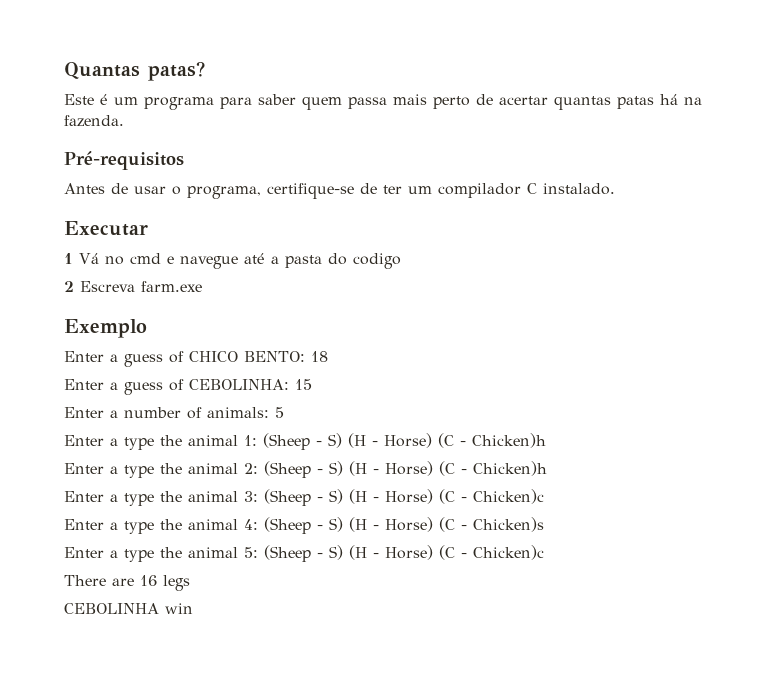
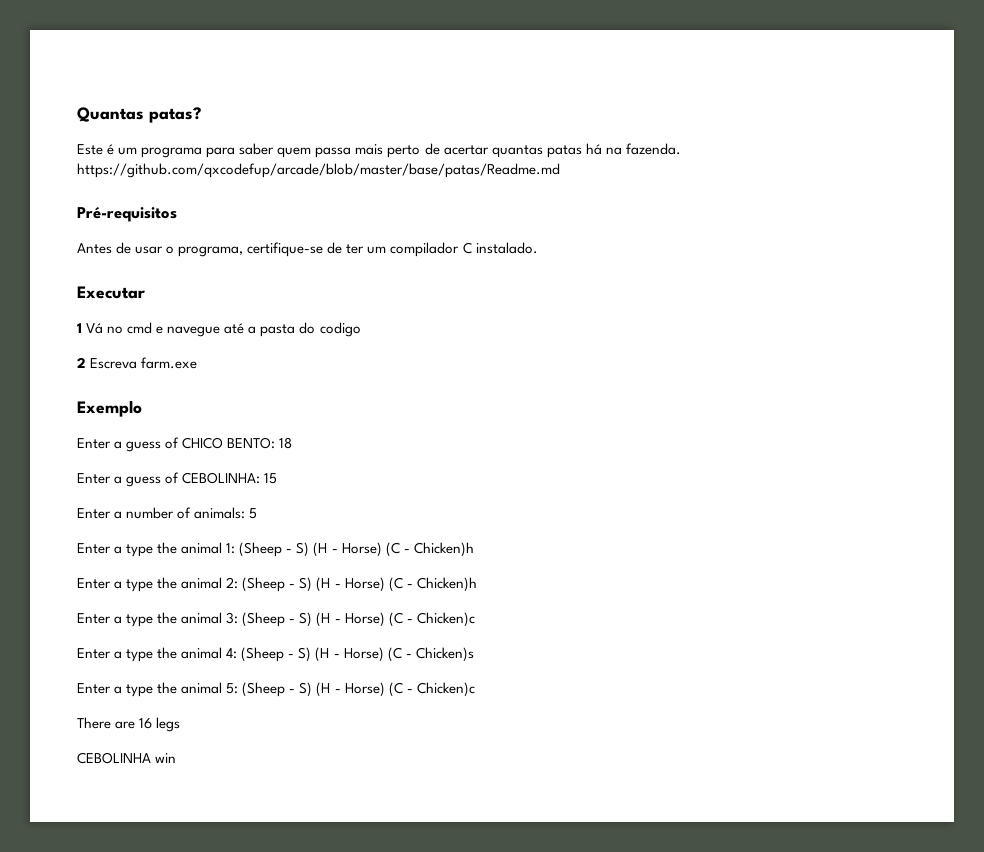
- Este é um programa para saber quem passa mais perto de acertar quantas patas há na fazenda.
+ Este é um programa para saber quem passa mais perto de acertar quantas patas há na fazenda. https://github.com/qxcodefup/arcade/blob/master/base/patas/Readme.md

